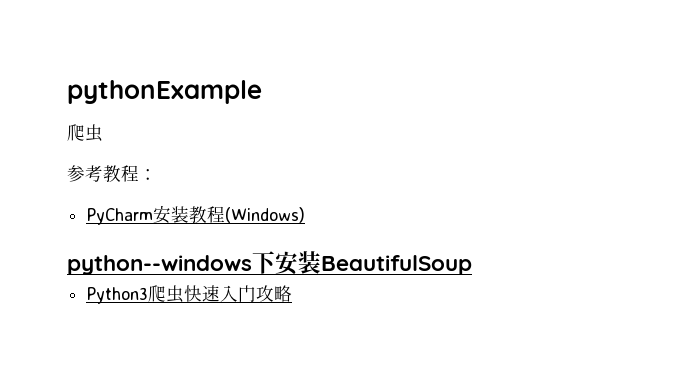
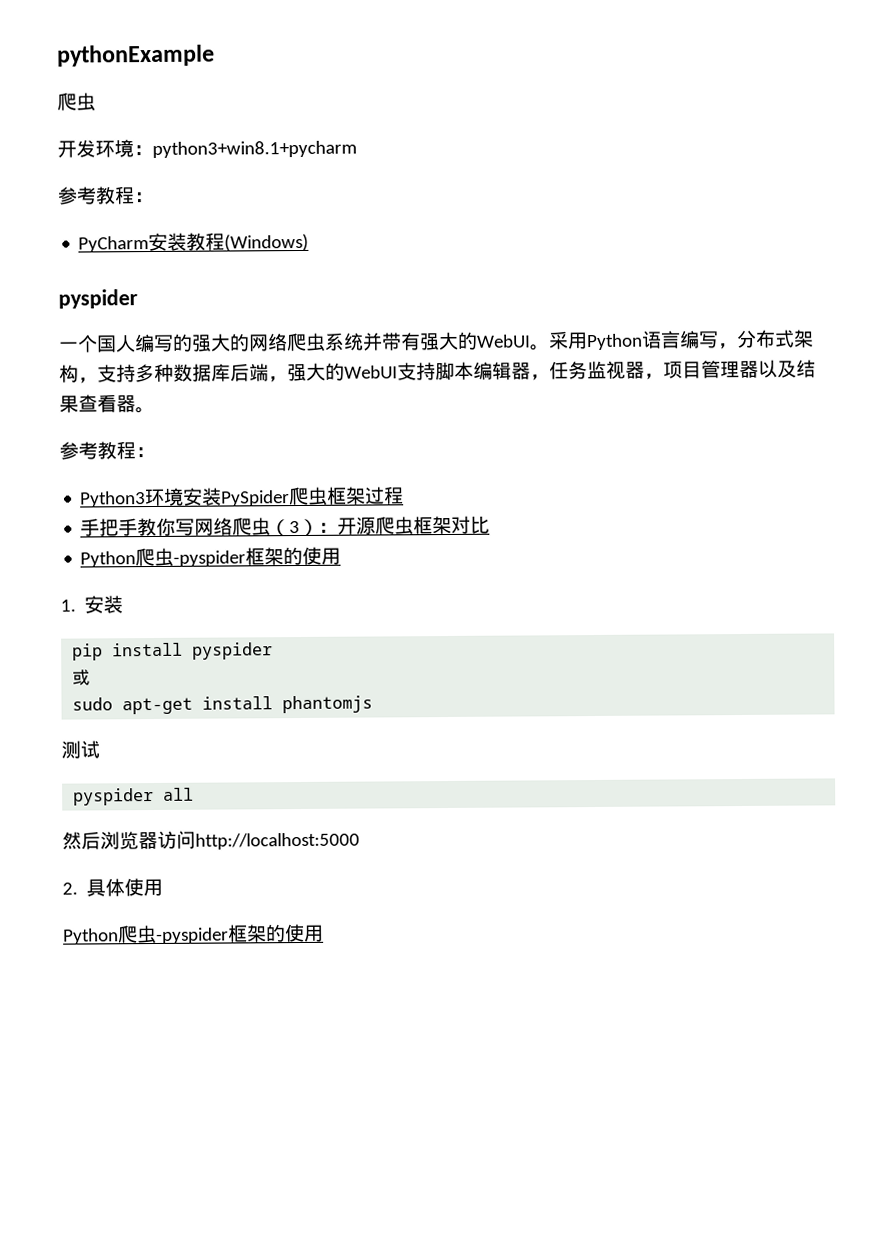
+ 开发环境：python3+win8.1+pycharm
  PyCharm安装教程(Windows)
- python--windows下安装BeautifulSoup
- Python3爬虫快速入门攻略
+ pyspider
+ 一个国人编写的强大的网络爬虫系统并带有强大的WebUI。采用Python语言编写，分布式架构，支持多种数据库后端，强大的WebUI支持脚本编辑器，任务监视器，项目管理器以及结果查看器。
+ 参考教程：
+ Python3环境安装PySpider爬虫框架过程
+ 手把手教你写网络爬虫（3）：开源爬虫框架对比
+ Python爬虫-pyspider框架的使用
+ 1.安装
+ pip install pyspider
+ 或
+ sudo apt-get install phantomjs
+ 测试
+ pyspider all
+ 然后浏览器访问http://localhost:5000
+ 2.具体使用
+ Python爬虫-pyspider框架的使用

